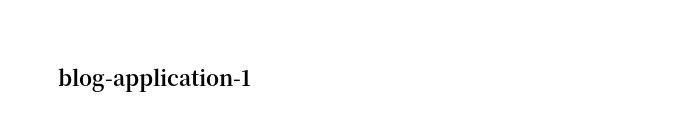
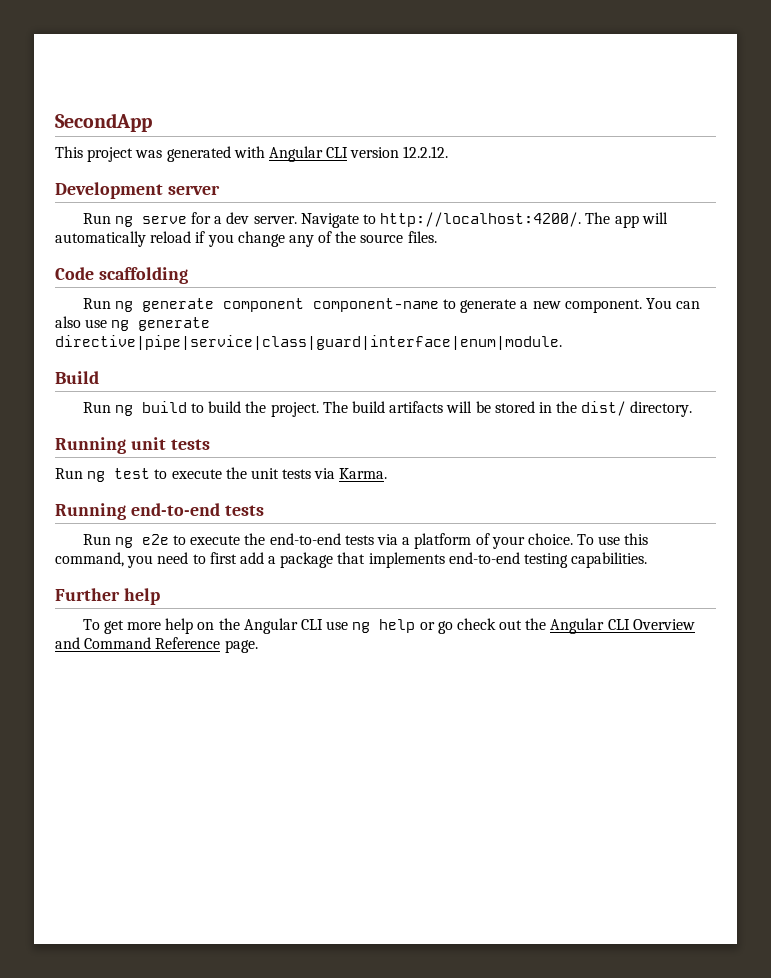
- blog-application-1
+ SecondApp
+ This project was generated with Angular CLI version 12.2.12.
+ Development server
+ Run ng serve for a dev server. Navigate to http://localhost:4200/. The app will automatically reload if you change any of the source files.
+ Code scaffolding
+ Run ng generate component component-name to generate a new component. You can also use ng generate directive|pipe|service|class|guard|interface|enum|module.
+ Build
+ Run ng build to build the project. The build artifacts will be stored in the dist/ directory.
+ Running unit tests
+ Run ng test to execute the unit tests via Karma.
+ Running end-to-end tests
+ Run ng e2e to execute the end-to-end tests via a platform of your choice. To use this command, you need to first add a package that implements end-to-end testing capabilities.
+ Further help
+ To get more help on the Angular CLI use ng help or go check out the Angular CLI Overview and Command Reference page.

